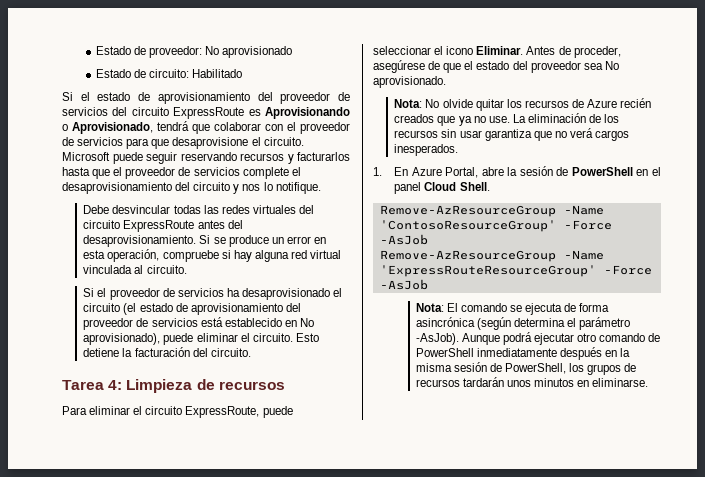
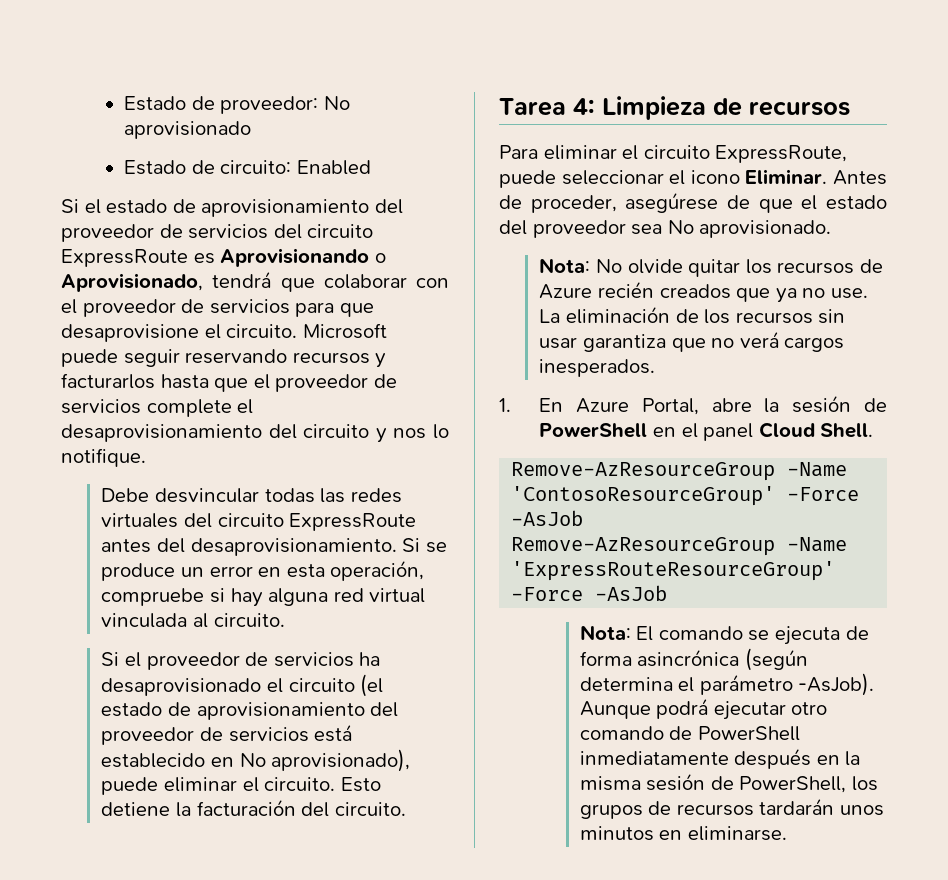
- Estado de circuito: Habilitado
+ Estado de circuito: Enabled

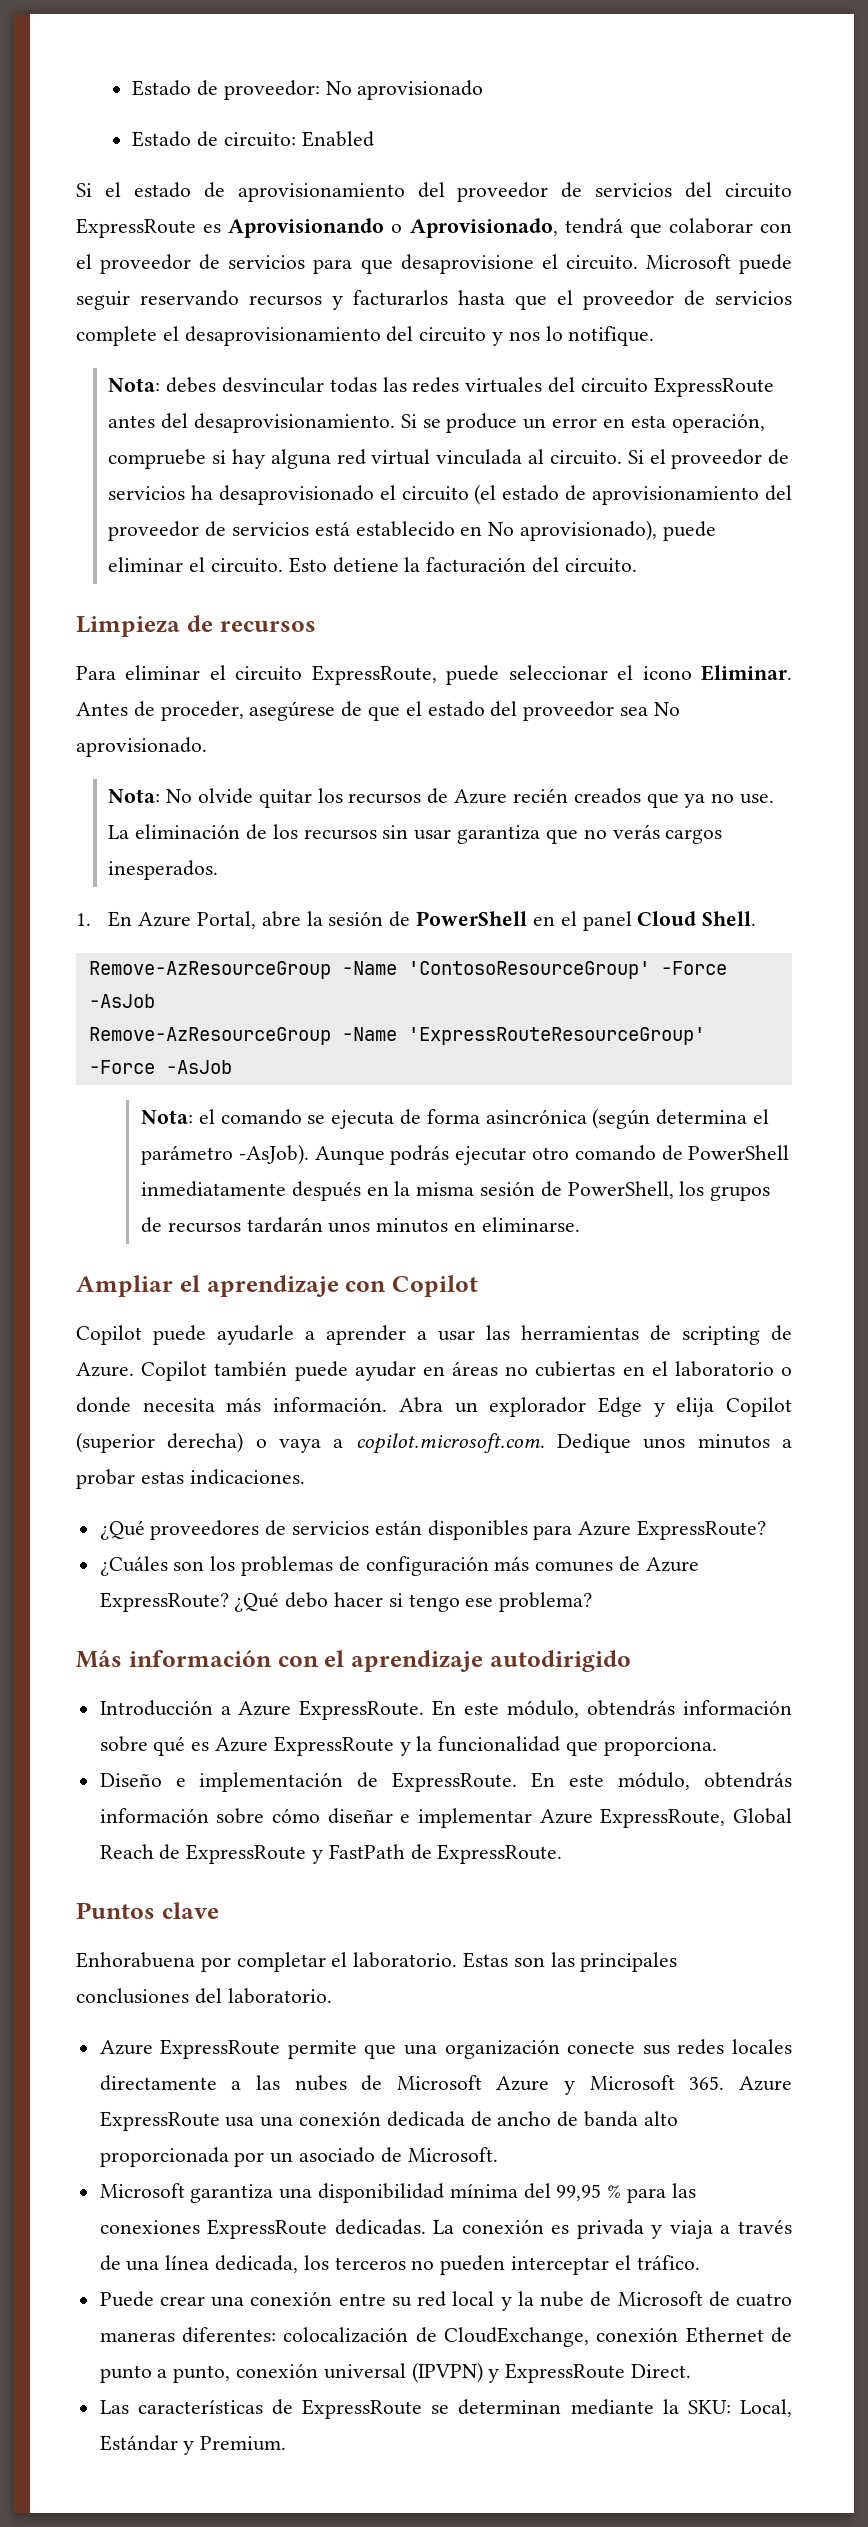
- Debe desvincular todas las redes virtuales del circuito ExpressRoute antes del desaprovisionamiento.
+ Nota: debes desvincular todas las redes virtuales del circuito ExpressRoute antes del desaprovisionamiento.
- Si se produce un error en esta operación, compruebe si hay alguna red virtual vinculada al circuito.
- Si el proveedor de servicios ha desaprovisionado el circuito (el estado de aprovisionamiento del proveedor de servicios está establecido en No aprovisionado), puede eliminar el circuito.
+ Si se produce un error en esta operación, compruebe si hay alguna red virtual vinculada al circuito. Si el proveedor de servicios ha desaprovisionado el circuito (el estado de aprovisionamiento del proveedor de servicios está establecido en No aprovisionado), puede eliminar el circuito.
- Tarea 4: Limpieza de recursos
+ Limpieza de recursos
- La eliminación de los recursos sin usar garantiza que no verá cargos inesperados.
+ La eliminación de los recursos sin usar garantiza que no verás cargos inesperados.
- Nota: El comando se ejecuta de forma asincrónica (según determina el parámetro -AsJob).
+ Nota: el comando se ejecuta de forma asincrónica (según determina el parámetro -AsJob).
- Aunque podrá ejecutar otro comando de PowerShell inmediatamente después en la misma sesión de PowerShell, los grupos de recursos tardarán unos minutos en eliminarse.
+ Aunque podrás ejecutar otro comando de PowerShell inmediatamente después en la misma sesión de PowerShell, los grupos de recursos tardarán unos minutos en eliminarse.
+ Ampliar el aprendizaje con Copilot
+ Copilot puede ayudarle a aprender a usar las herramientas de scripting de Azure. Copilot también puede ayudar en áreas no cubiertas en el laboratorio o donde necesita más información. Abra un explorador Edge y elija Copilot (superior derecha) o vaya a copilot.microsoft.com. Dedique unos minutos a probar estas indicaciones.
+ ¿Qué proveedores de servicios están disponibles para Azure ExpressRoute?
+ ¿Cuáles son los problemas de configuración más comunes de Azure ExpressRoute? ¿Qué debo hacer si tengo ese problema?
+ Más información con el aprendizaje autodirigido
+ Introducción a Azure ExpressRoute. En este módulo, obtendrás información sobre qué es Azure ExpressRoute y la funcionalidad que proporciona.
+ Diseño e implementación de ExpressRoute. En este módulo, obtendrás información sobre cómo diseñar e implementar Azure ExpressRoute, Global Reach de ExpressRoute y FastPath de ExpressRoute.
+ Puntos clave
+ Enhorabuena por completar el laboratorio. Estas son las principales conclusiones del laboratorio.
+ Azure ExpressRoute permite que una organización conecte sus redes locales directamente a las nubes de Microsoft Azure y Microsoft 365. Azure ExpressRoute usa una conexión dedicada de ancho de banda alto proporcionada por un asociado de Microsoft.
+ Microsoft garantiza una disponibilidad mínima del 99,95 % para las conexiones ExpressRoute dedicadas. La conexión es privada y viaja a través de una línea dedicada, los terceros no pueden interceptar el tráfico.
+ Puede crear una conexión entre su red local y la nube de Microsoft de cuatro maneras diferentes: colocalización de CloudExchange, conexión Ethernet de punto a punto, conexión universal (IPVPN) y ExpressRoute Direct.
+ Las características de ExpressRoute se determinan mediante la SKU: Local, Estándar y Premium.

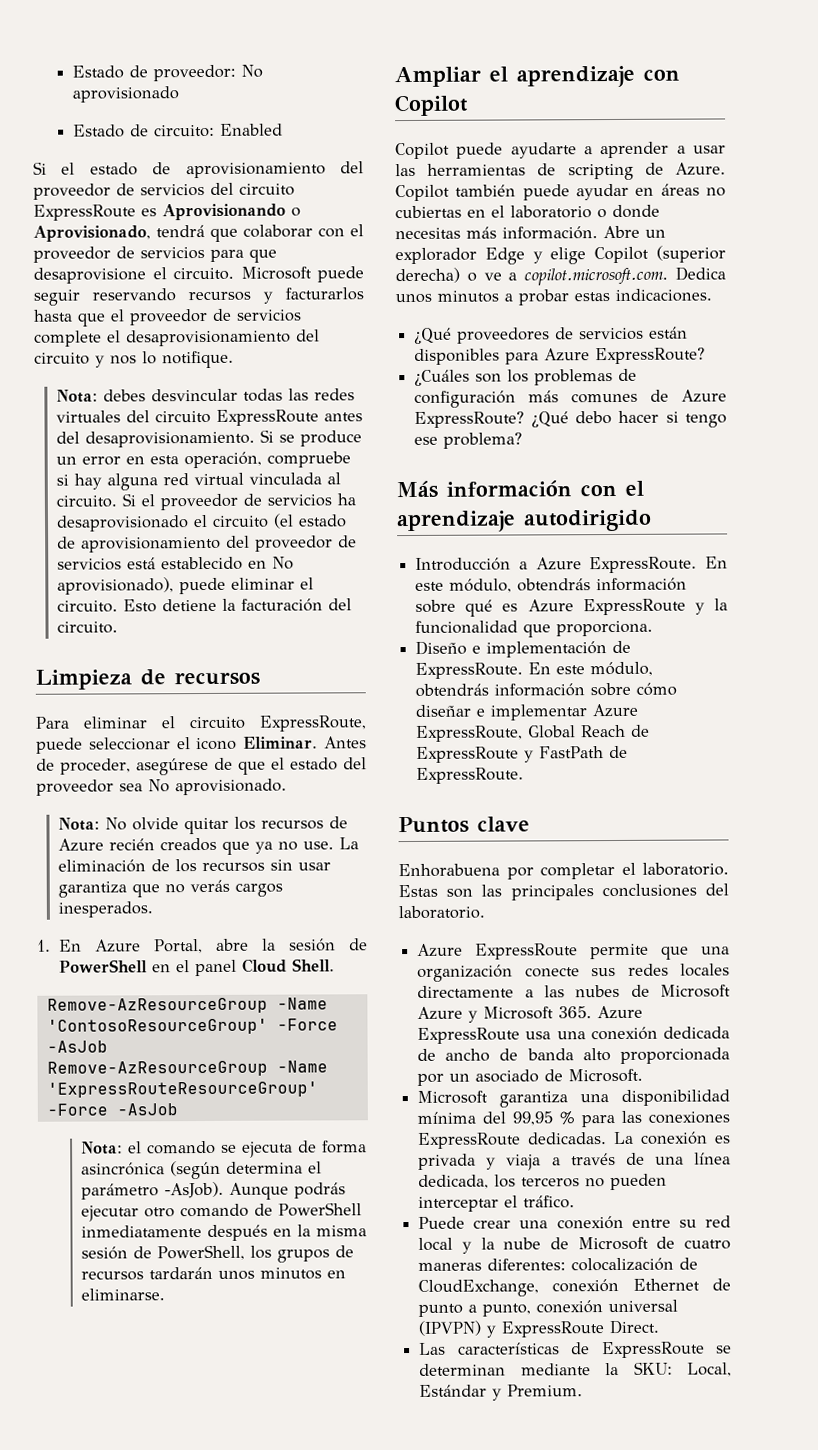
- Copilot puede ayudarle a aprender a usar las herramientas de scripting de Azure.
+ Copilot puede ayudarte a aprender a usar las herramientas de scripting de Azure.
- Copilot también puede ayudar en áreas no cubiertas en el laboratorio o donde necesita más información.
+ Copilot también puede ayudar en áreas no cubiertas en el laboratorio o donde necesitas más información.
- Abra un explorador Edge y elija Copilot (superior derecha) o vaya a copilot.microsoft.com. Dedique unos minutos a probar estas indicaciones.
+ Abre un explorador Edge y elige Copilot (superior derecha) o ve a copilot.microsoft.com. Dedica unos minutos a probar estas indicaciones.

